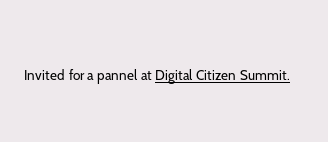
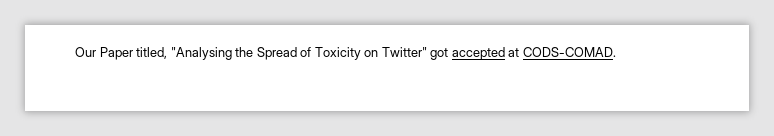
- Invited for a pannel at Digital Citizen Summit.
+ Our Paper titled, "Analysing the Spread of Toxicity on Twitter" got accepted at CODS-COMAD.

